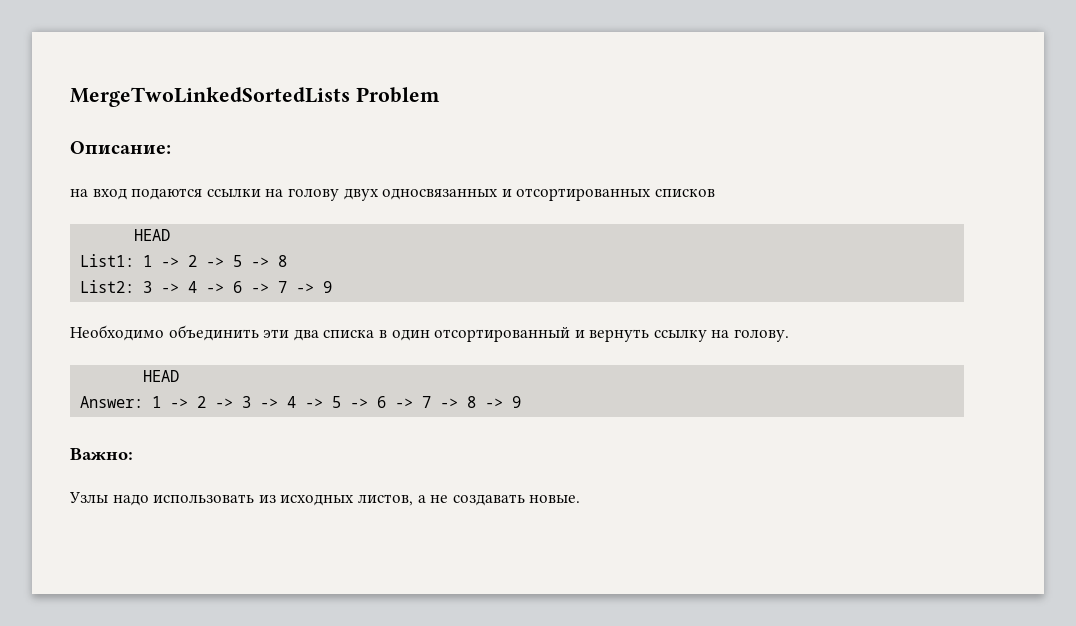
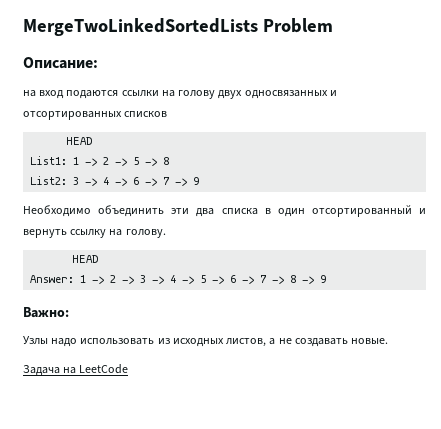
+ Задача на LeetCode

